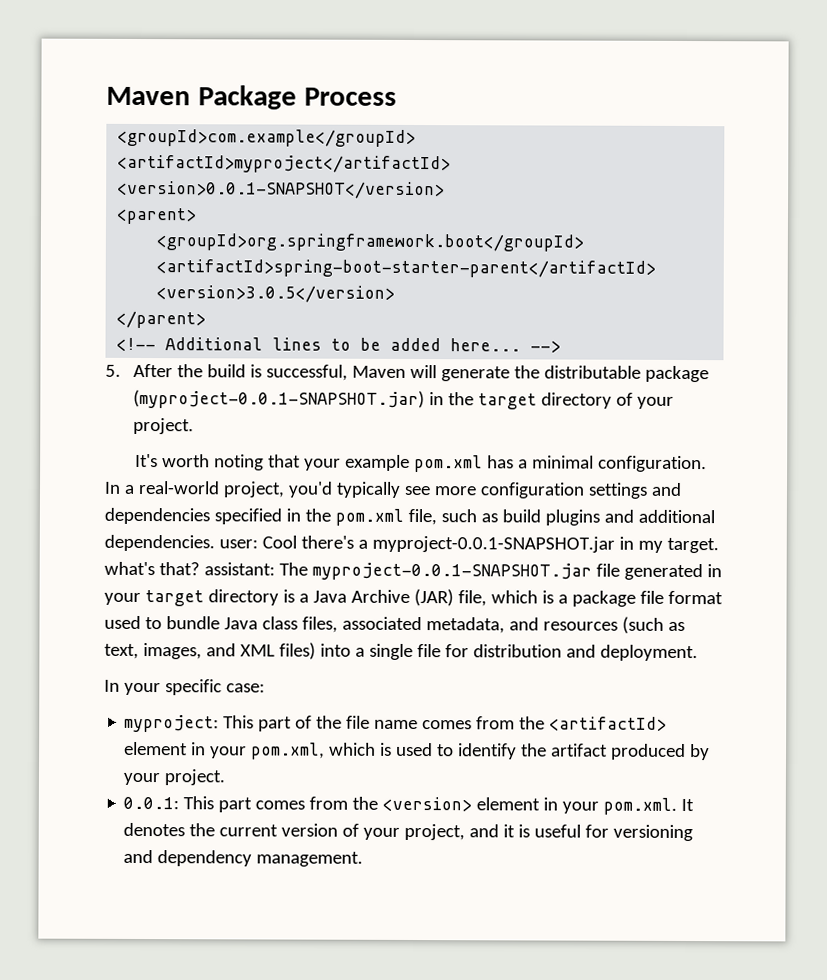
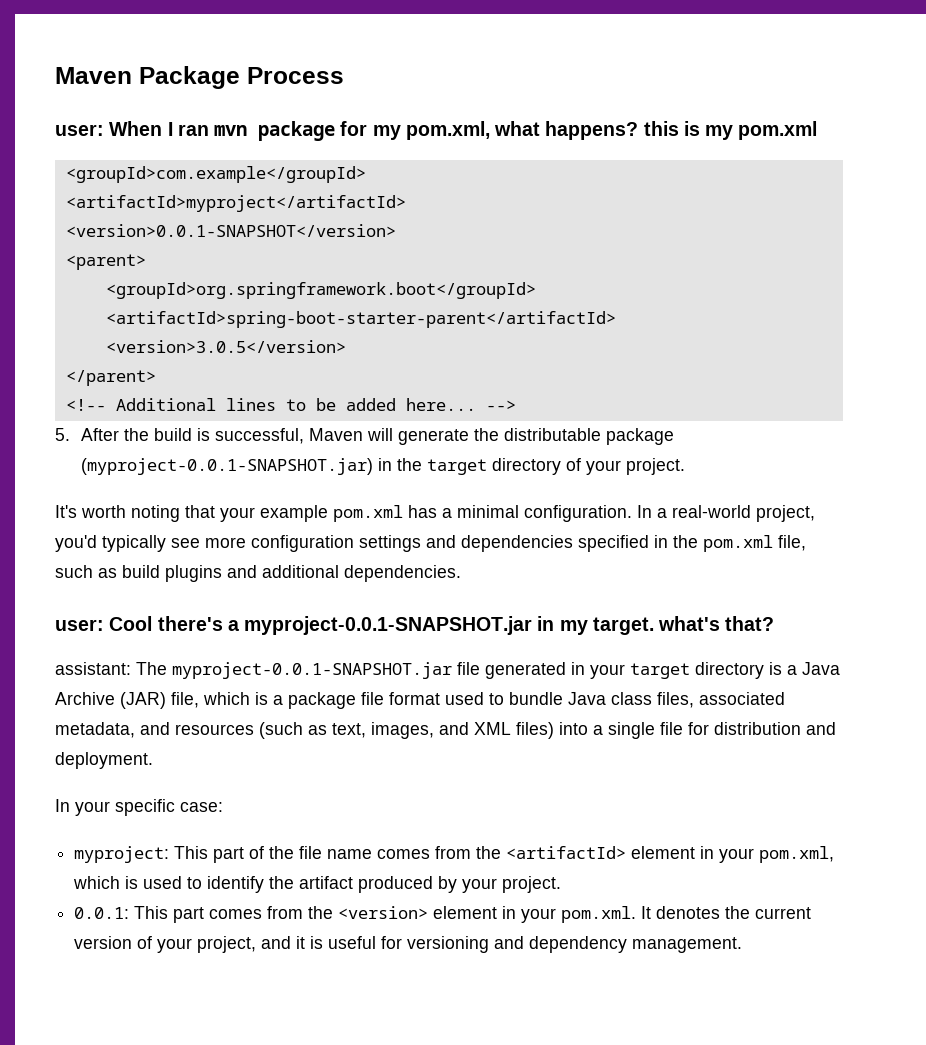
+ user: When I ran mvn package for my pom.xml, what happens? this is my pom.xml
- In a real-world project, you'd typically see more configuration settings and dependencies specified in the pom.xml file, such as build plugins and additional dependencies. user:
+ In a real-world project, you'd typically see more configuration settings and dependencies specified in the pom.xml file, such as build plugins and additional dependencies.
+ user:
- Cool there's a myproject-0.0.1-SNAPSHOT.jar in my target. what's that? assistant:
+ Cool there's a myproject-0.0.1-SNAPSHOT.jar in my target. what's that?
+ assistant:

